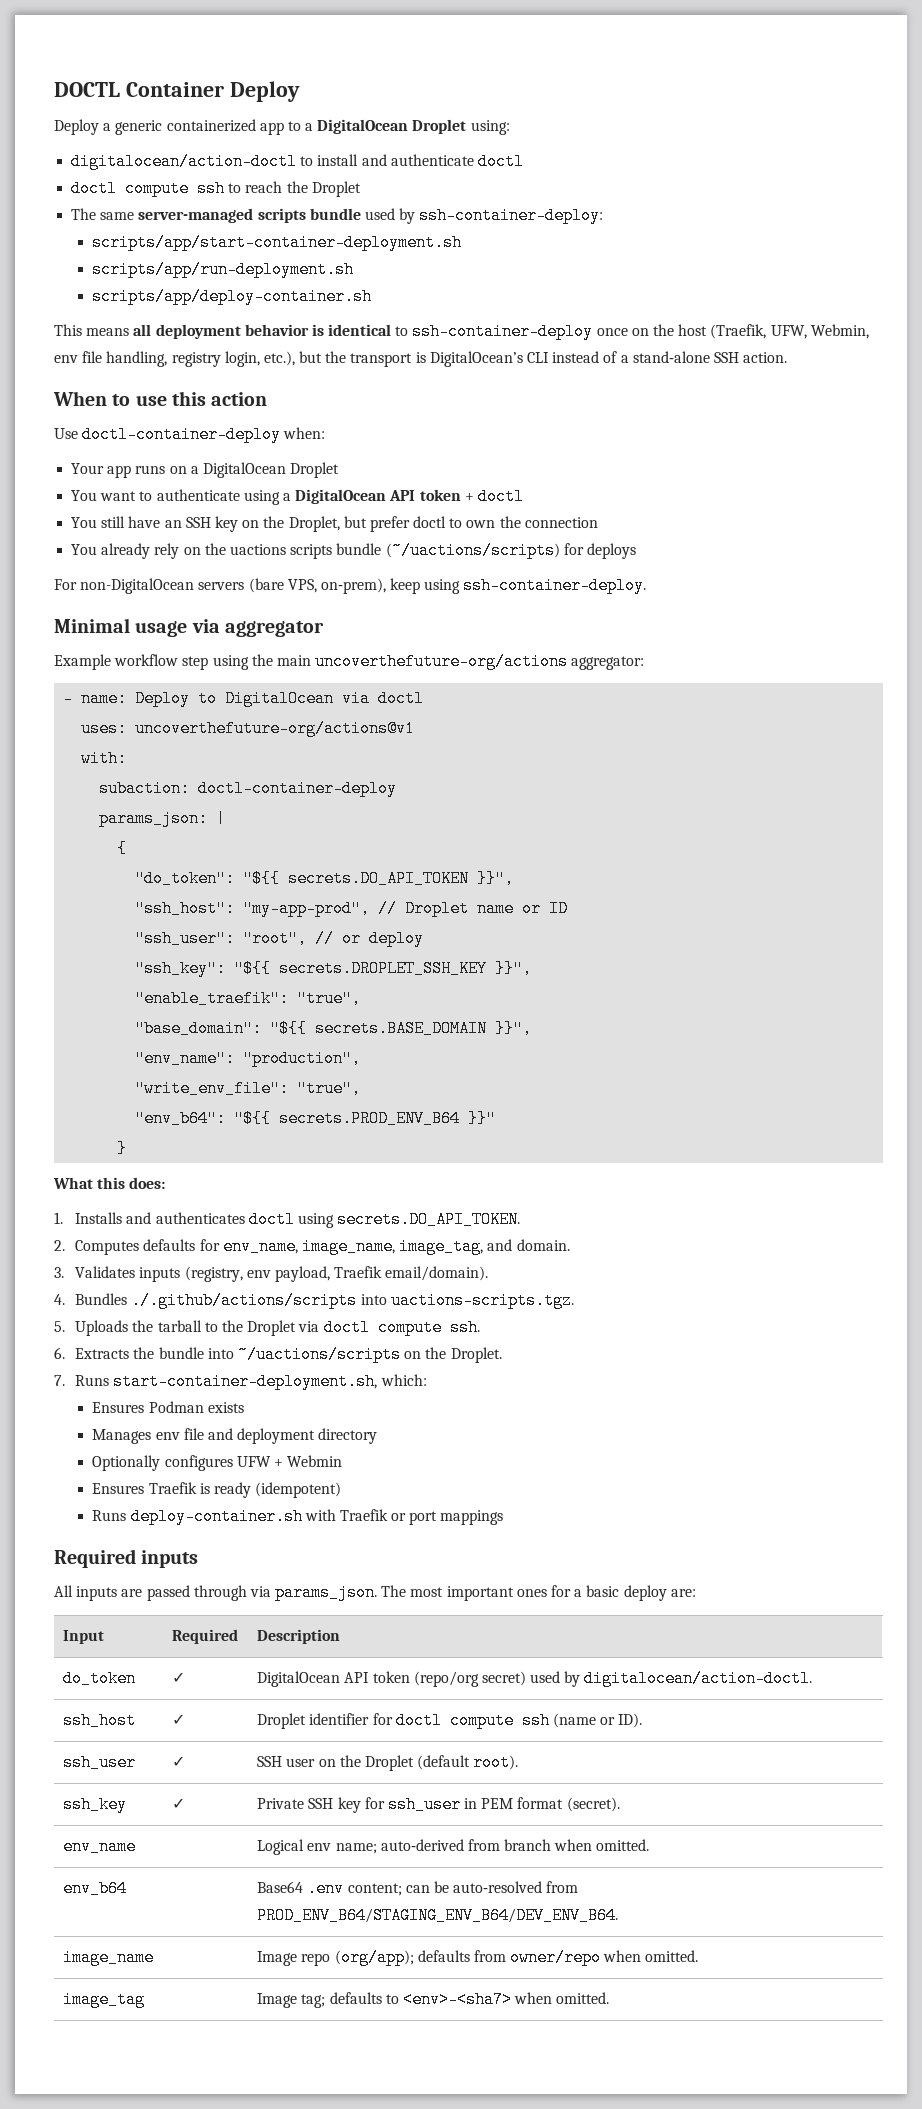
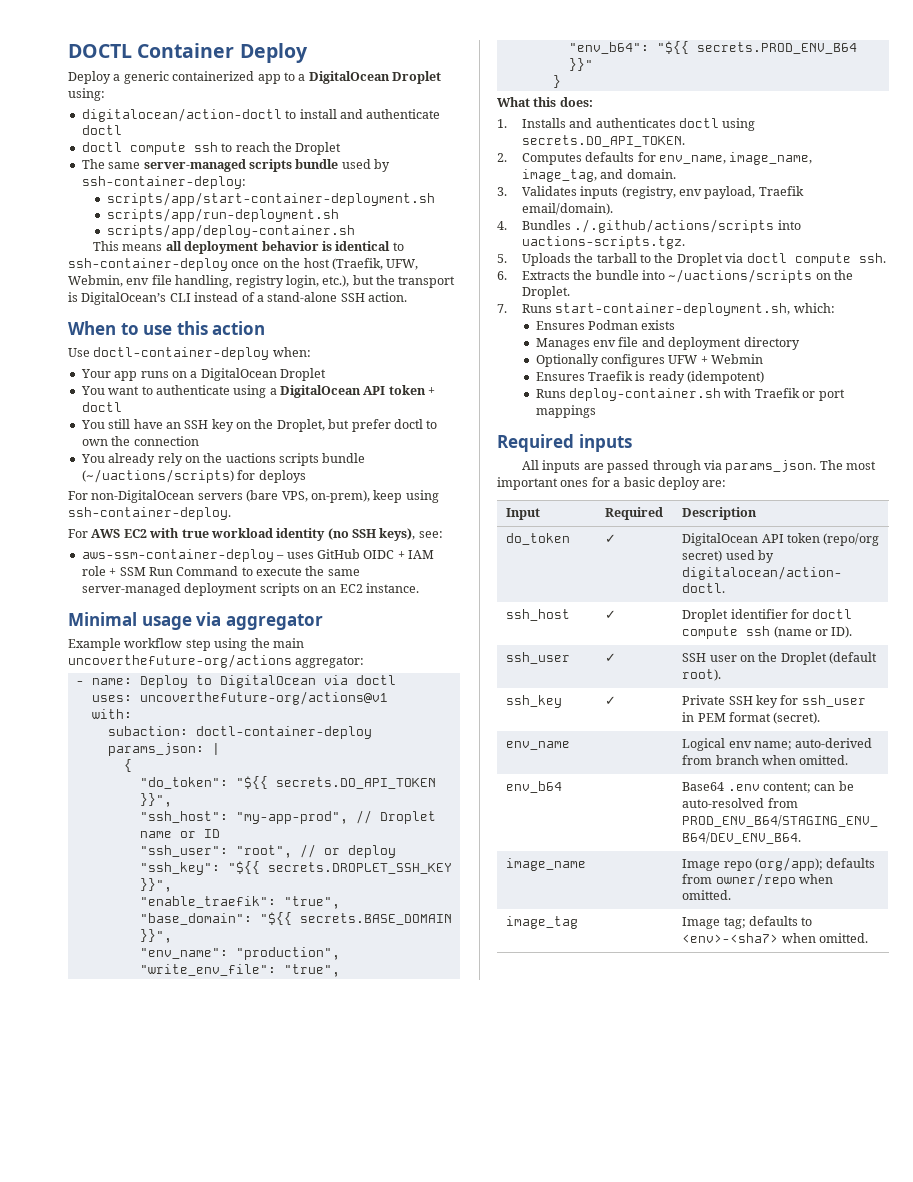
+ For AWS EC2 with true workload identity (no SSH keys), see:
+ aws-ssm-container-deploy – uses GitHub OIDC + IAM role + SSM Run Command to execute the same server-managed deployment scripts on an EC2 instance.

